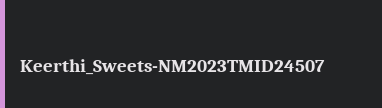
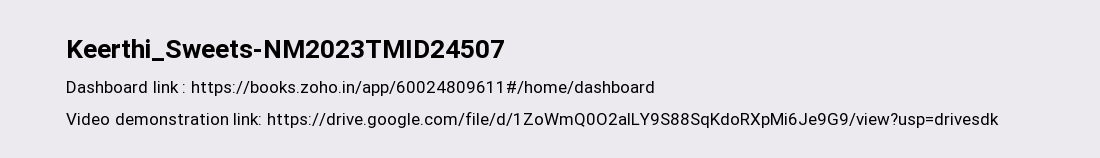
+ Dashboard link : https://books.zoho.in/app/60024809611#/home/dashboard
+ Video demonstration link: https://drive.google.com/file/d/1ZoWmQ0O2alLY9S88SqKdoRXpMi6Je9G9/view?usp=drivesdk

